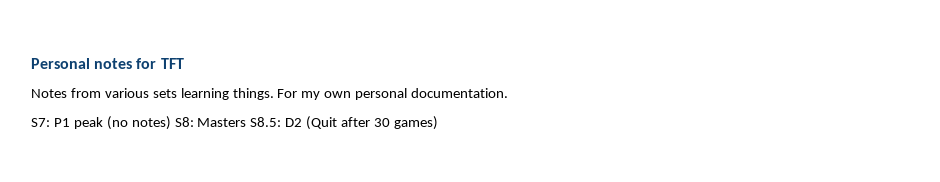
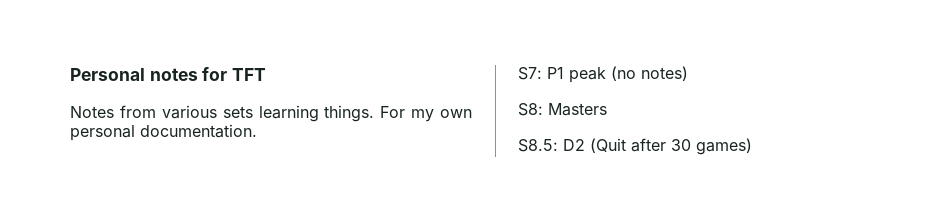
- S7: P1 peak (no notes) S8: Masters S8.5: D2 (Quit after 30 games)
+ S7: P1 peak (no notes)
+ S8: Masters
+ S8.5: D2 (Quit after 30 games)

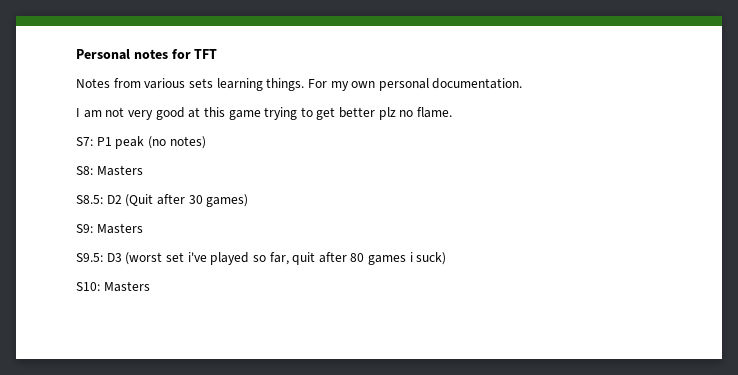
+ I am not very good at this game trying to get better plz no flame.
+ S9: Masters
+ S9.5: D3 (worst set i've played so far, quit after 80 games i suck)
+ S10: Masters

